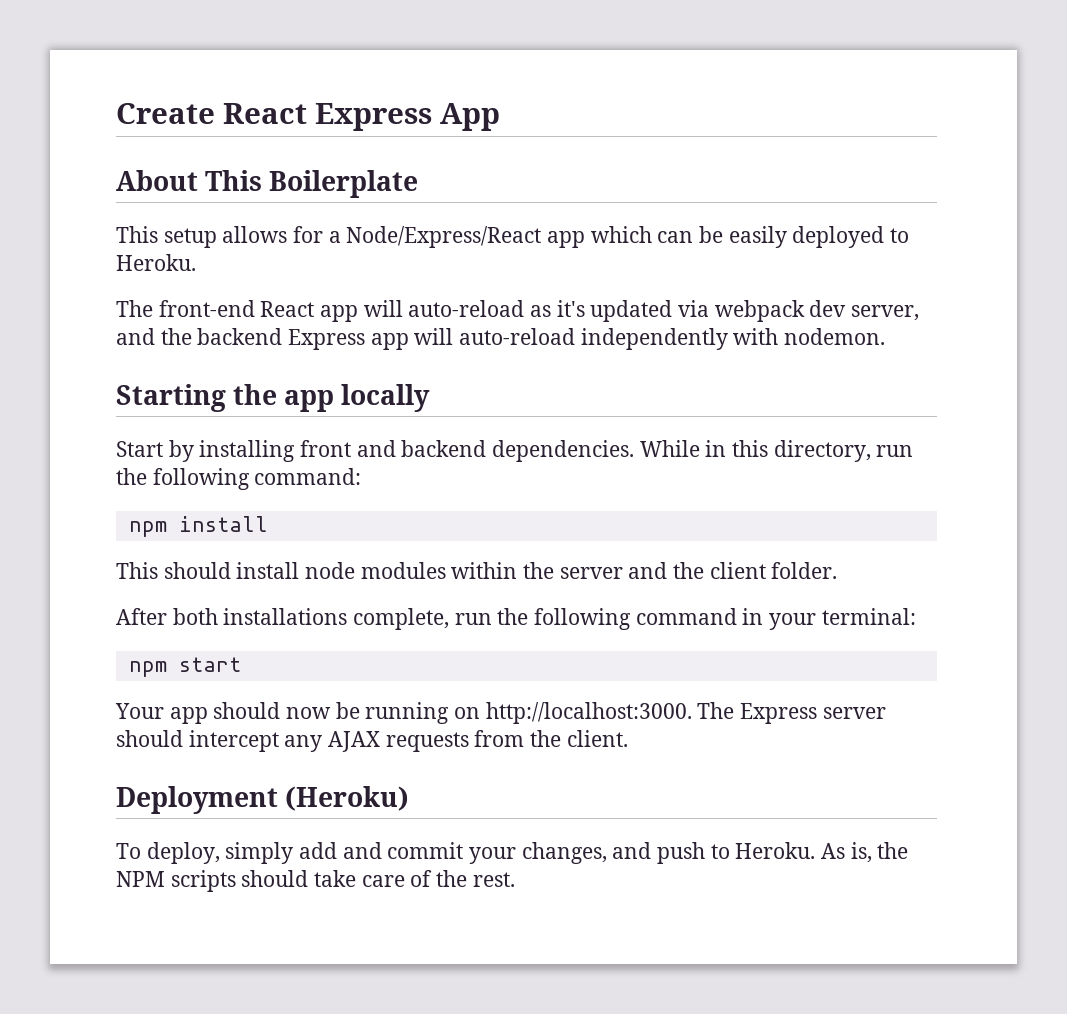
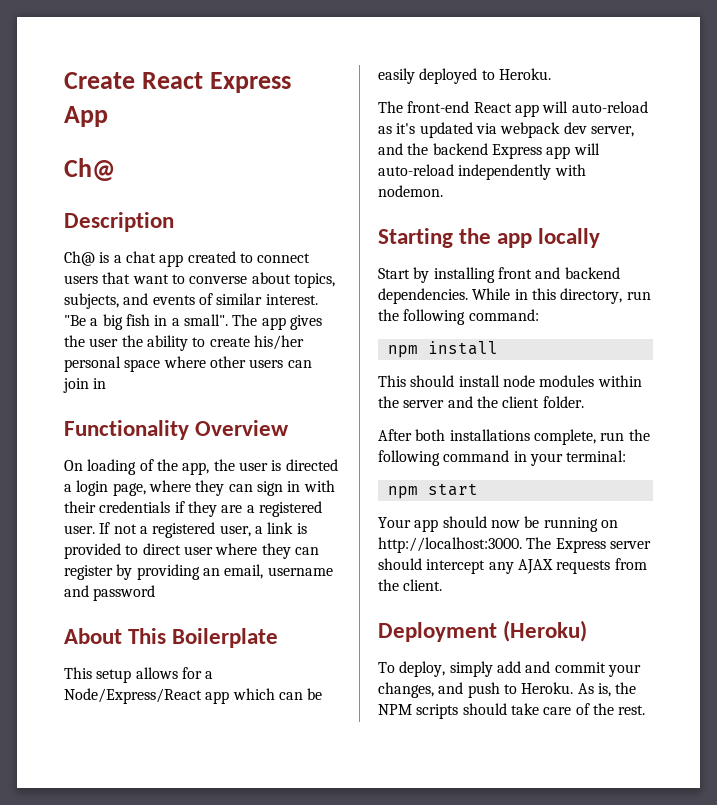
  Create React Express App
+ Ch@
+ Description
+ Ch@ is a chat app created to connect users that want to converse about topics, subjects, and events of similar interest. "Be a big fish in a small". The app gives the user the ability to create his/her personal space where other users can join in
+ Functionality Overview
+ On loading of the app, the user is directed a login page, where they can sign in with their credentials if they are a registered user. If not a registered user, a link is provided to direct user where they can register by providing an email, username and password

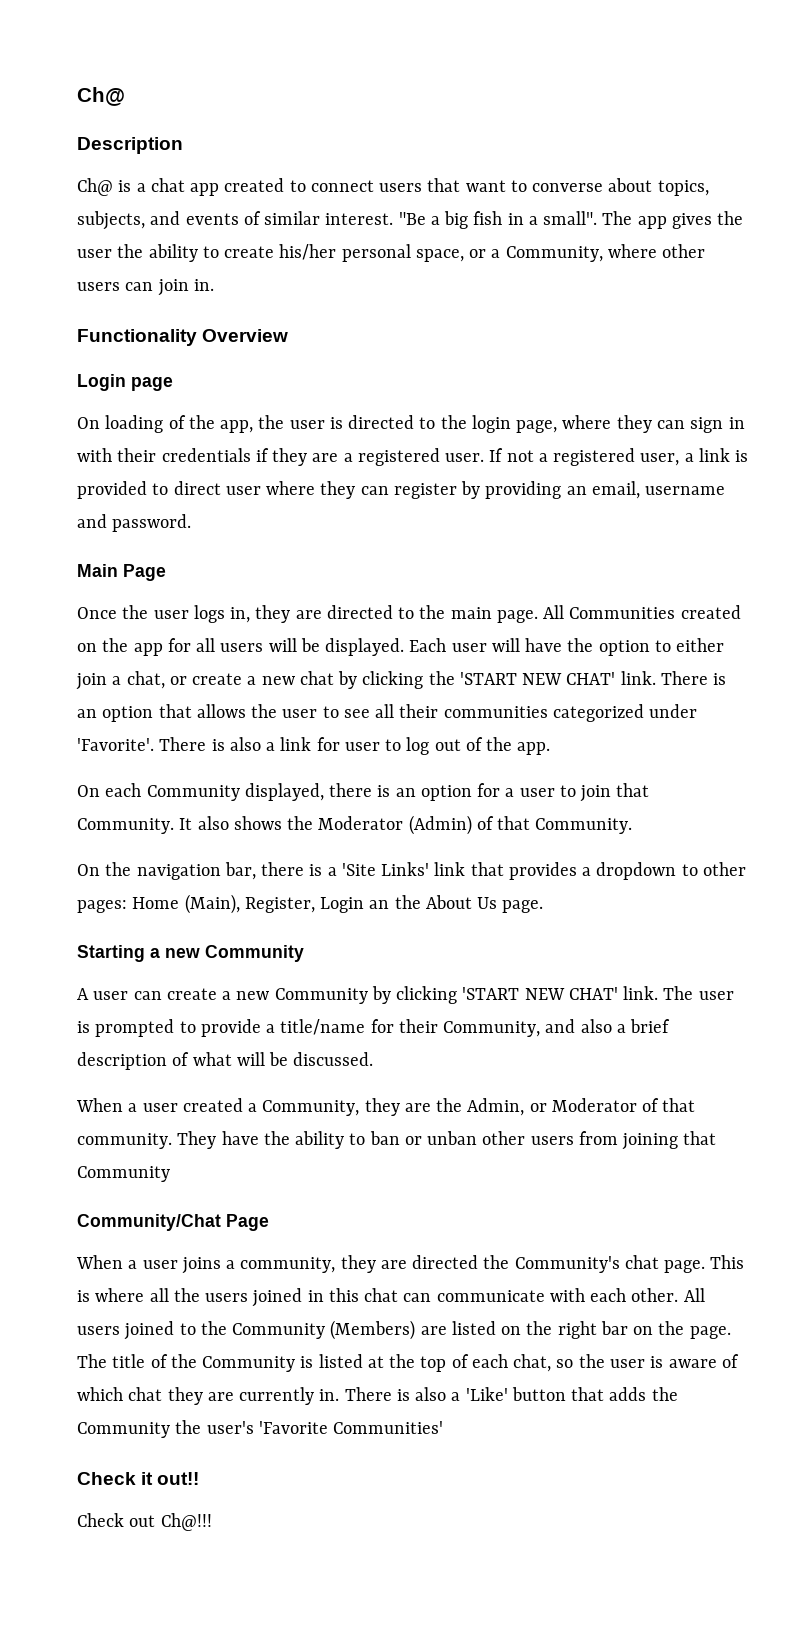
- Create React Express App
- The app gives the user the ability to create his/her personal space where other users can join in
+ The app gives the user the ability to create his/her personal space, or a Community, where other users can join in.
+ Login page
- On loading of the app, the user is directed a login page, where they can sign in with their credentials if they are a registered user.
+ On loading of the app, the user is directed to the login page, where they can sign in with their credentials if they are a registered user.
- If not a registered user, a link is provided to direct user where they can register by providing an email, username and password
- About This Boilerplate
- This setup allows for a Node/Express/React app which can be easily deployed to Heroku.
- The front-end React app will auto-reload as it's updated via webpack dev server, and the backend Express app will auto-reload independently with nodemon.
- Starting the app locally
- Start by installing front and backend dependencies. While in this directory, run the following command:
- npm install
- This should install node modules within the server and the client folder.
- After both installations complete, run the following command in your terminal:
- npm start
- Your app should now be running on http://localhost:3000. The Express server should intercept any AJAX requests from the client.
- Deployment (Heroku)
- To deploy, simply add and commit your changes, and push to Heroku. As is, the NPM scripts should take care of the rest.
+ If not a registered user, a link is provided to direct user where they can register by providing an email, username and password.
+ Main Page
+ Once the user logs in, they are directed to the main page. All Communities created on the app for all users will be displayed. Each user will have the option to either join a chat, or create a new chat by clicking the 'START NEW CHAT' link. There is an option that allows the user to see all their communities categorized under 'Favorite'. There is also a link for user to log out of the app.
+ On each Community displayed, there is an option for a user to join that Community. It also shows the Moderator (Admin) of that Community.
+ On the navigation bar, there is a 'Site Links' link that provides a dropdown to other pages: Home (Main), Register, Login an the About Us page.
+ Starting a new Community
+ A user can create a new Community by clicking 'START NEW CHAT' link. The user is prompted to provide a title/name for their Community, and also a brief description of what will be discussed.
+ When a user created a Community, they are the Admin, or Moderator of that community. They have the ability to ban or unban other users from joining that Community
+ Community/Chat Page
+ When a user joins a community, they are directed the Community's chat page. This is where all the users joined in this chat can communicate with each other. All users joined to the Community (Members) are listed on the right bar on the page. The title of the Community is listed at the top of each chat, so the user is aware of which chat they are currently in. There is also a 'Like' button that adds the Community the user's 'Favorite Communities'
+ Check it out!!
+ Check out Ch@!!!

